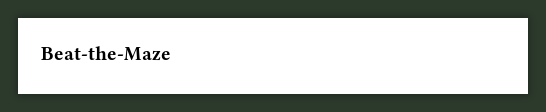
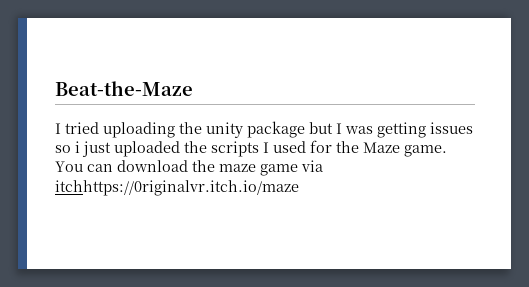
+ I tried uploading the unity package but I was getting issues so i just uploaded the scripts I used for the Maze game. You can download the maze game via itchhttps://0riginalvr.itch.io/maze

